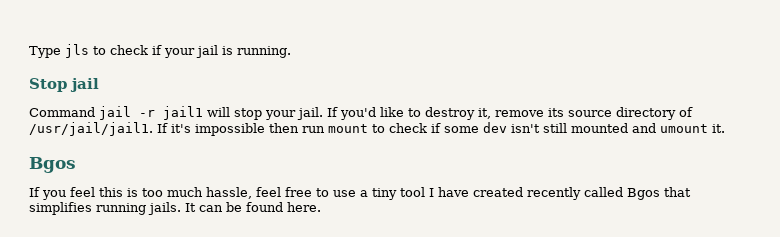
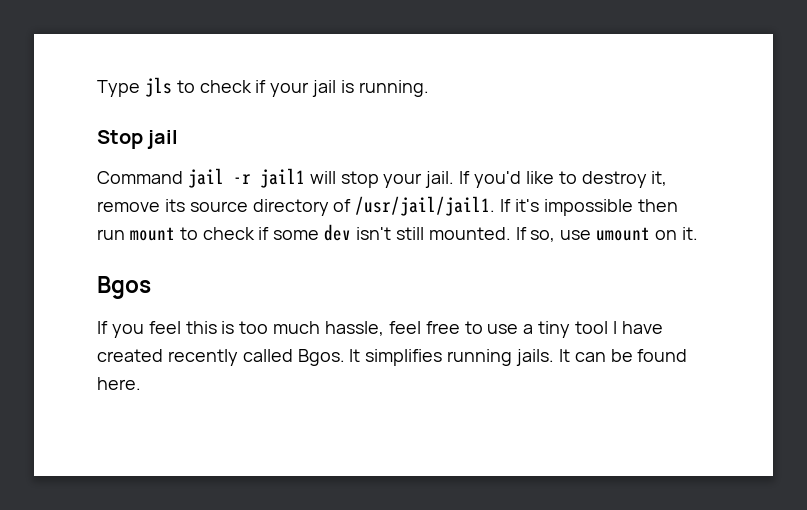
- If it's impossible then run mount to check if some dev isn't still mounted and umount it.
+ If it's impossible then run mount to check if some dev isn't still mounted. If so, use umount on it.
- If you feel this is too much hassle, feel free to use a tiny tool I have created recently called Bgos that simplifies running jails.
+ If you feel this is too much hassle, feel free to use a tiny tool I have created recently called Bgos. It simplifies running jails.

